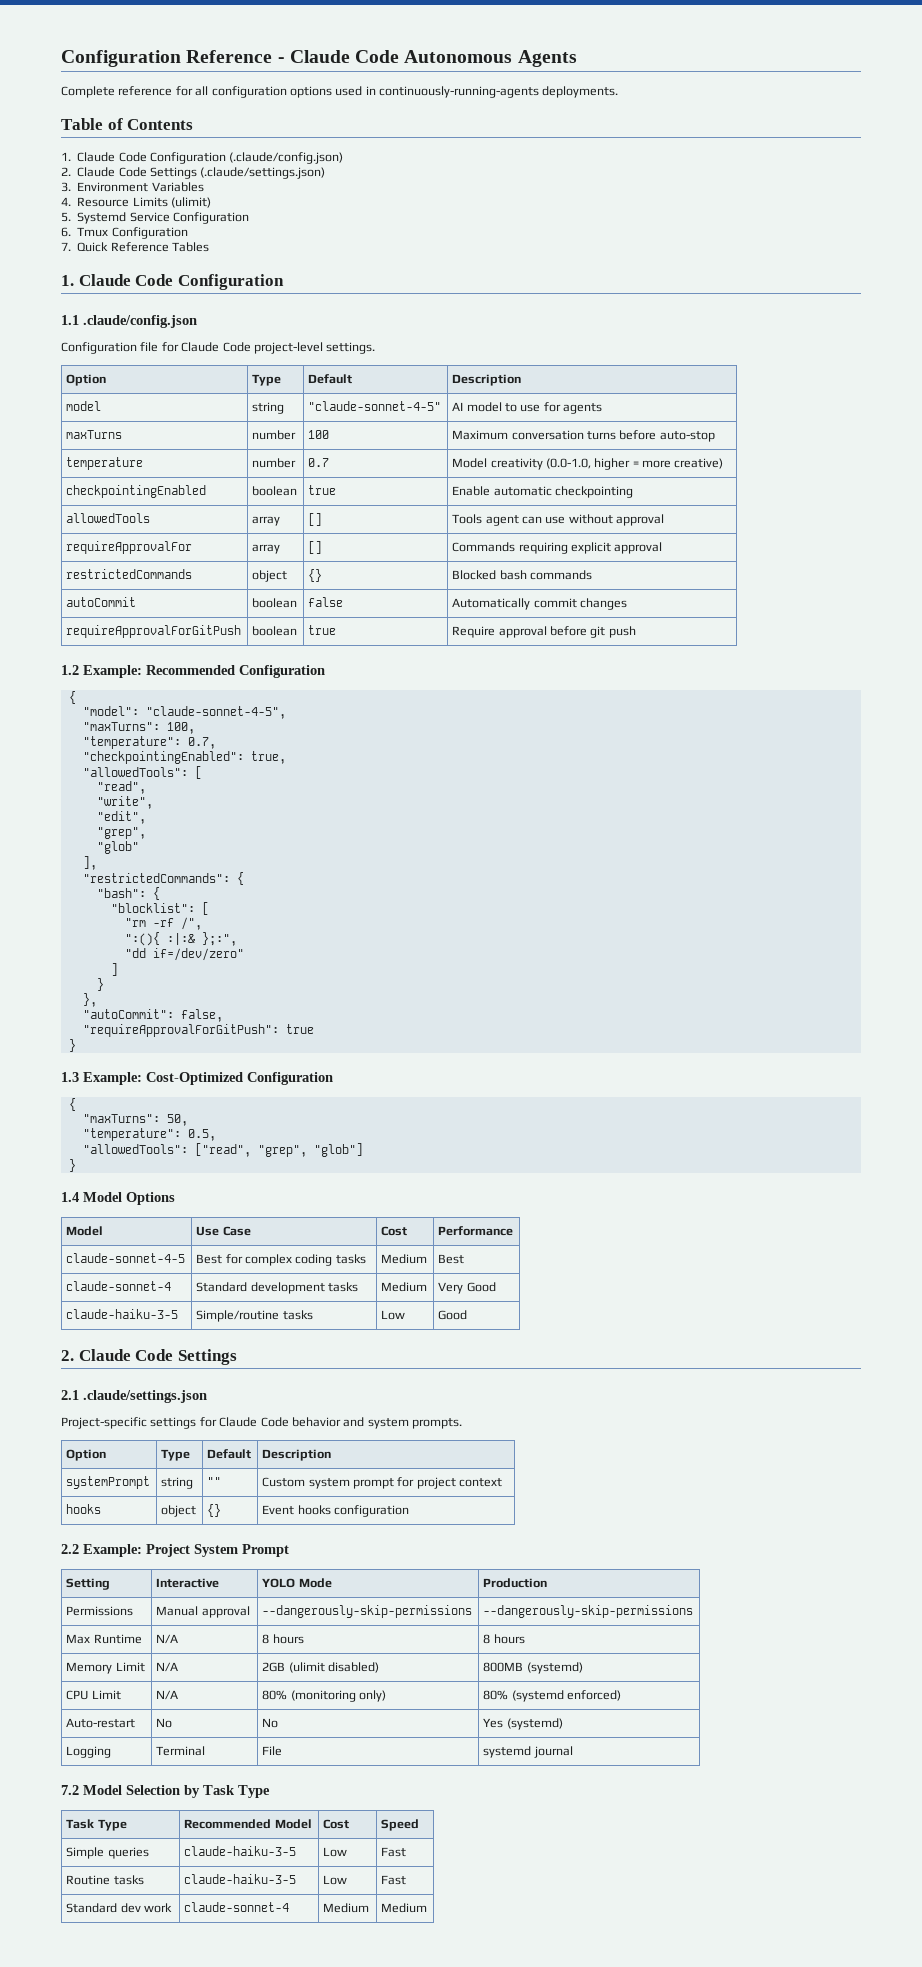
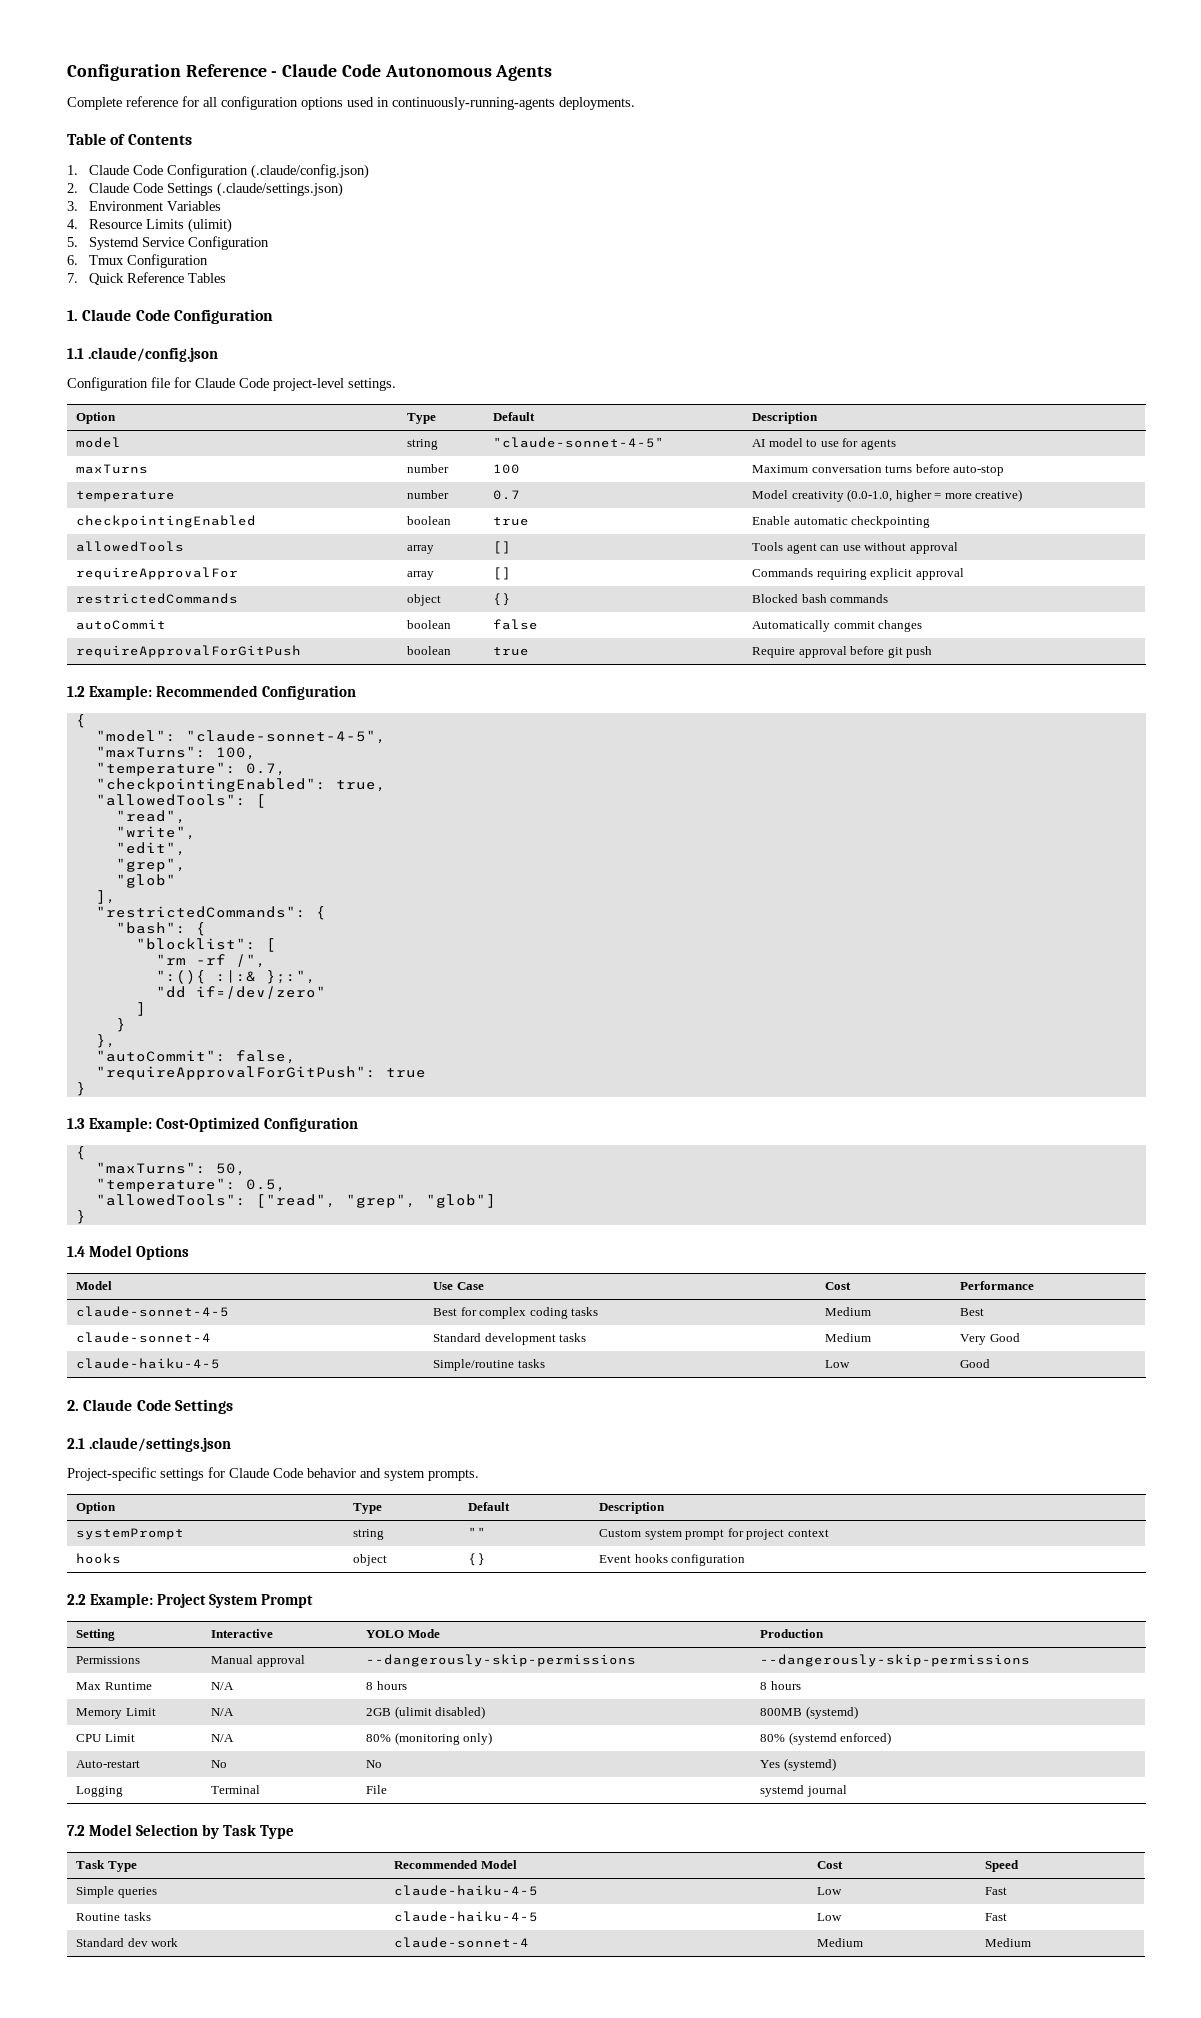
- claude-haiku-3-5 | Simple/routine tasks | Low | Good
+ claude-haiku-4-5 | Simple/routine tasks | Low | Good
- Simple queries | claude-haiku-3-5 | Low | Fast
+ Simple queries | claude-haiku-4-5 | Low | Fast
- Routine tasks | claude-haiku-3-5 | Low | Fast
+ Routine tasks | claude-haiku-4-5 | Low | Fast

